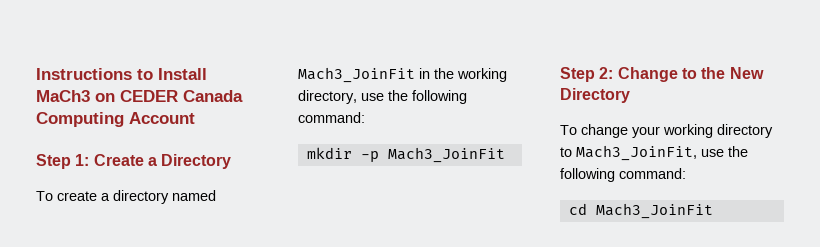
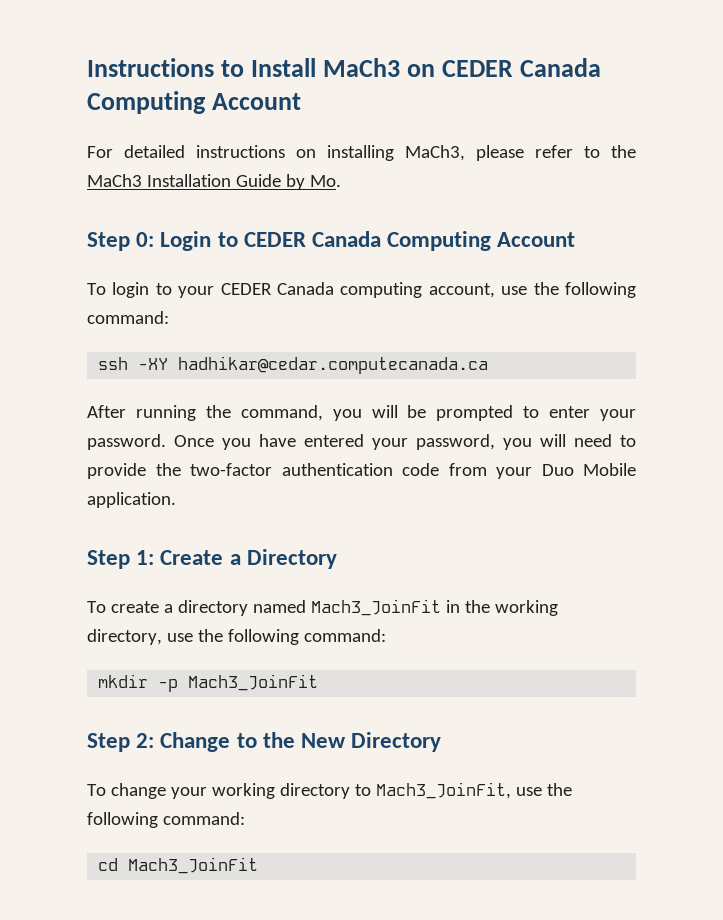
+ For detailed instructions on installing MaCh3, please refer to the MaCh3 Installation Guide by Mo.
+ Step 0: Login to CEDER Canada Computing Account
+ To login to your CEDER Canada computing account, use the following command:
+ ssh -XY hadhikar@cedar.computecanada.ca
+ After running the command, you will be prompted to enter your password. Once you have entered your password, you will need to provide the two-factor authentication code from your Duo Mobile application.

